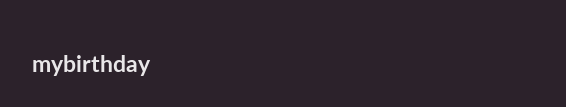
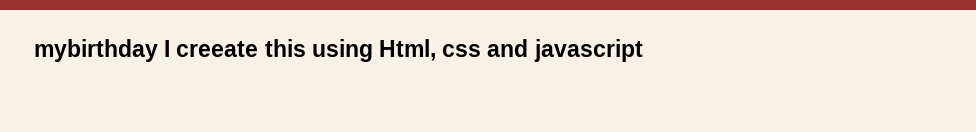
- mybirthday
+ mybirthday I creeate this using Html, css and javascript

